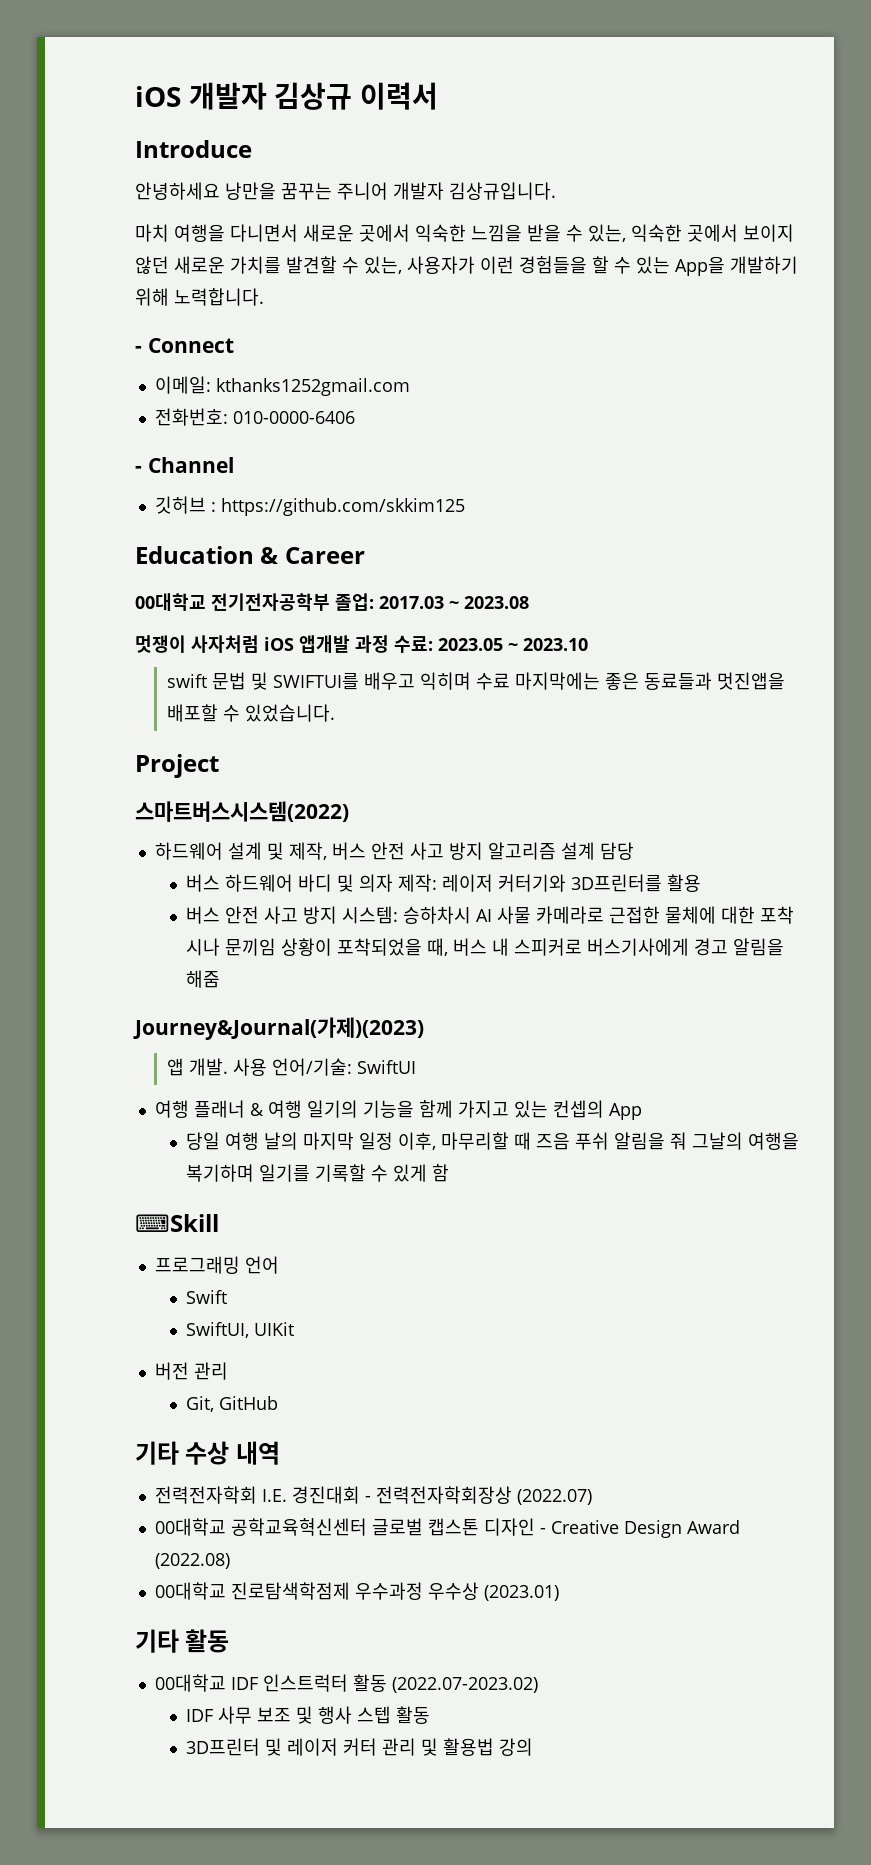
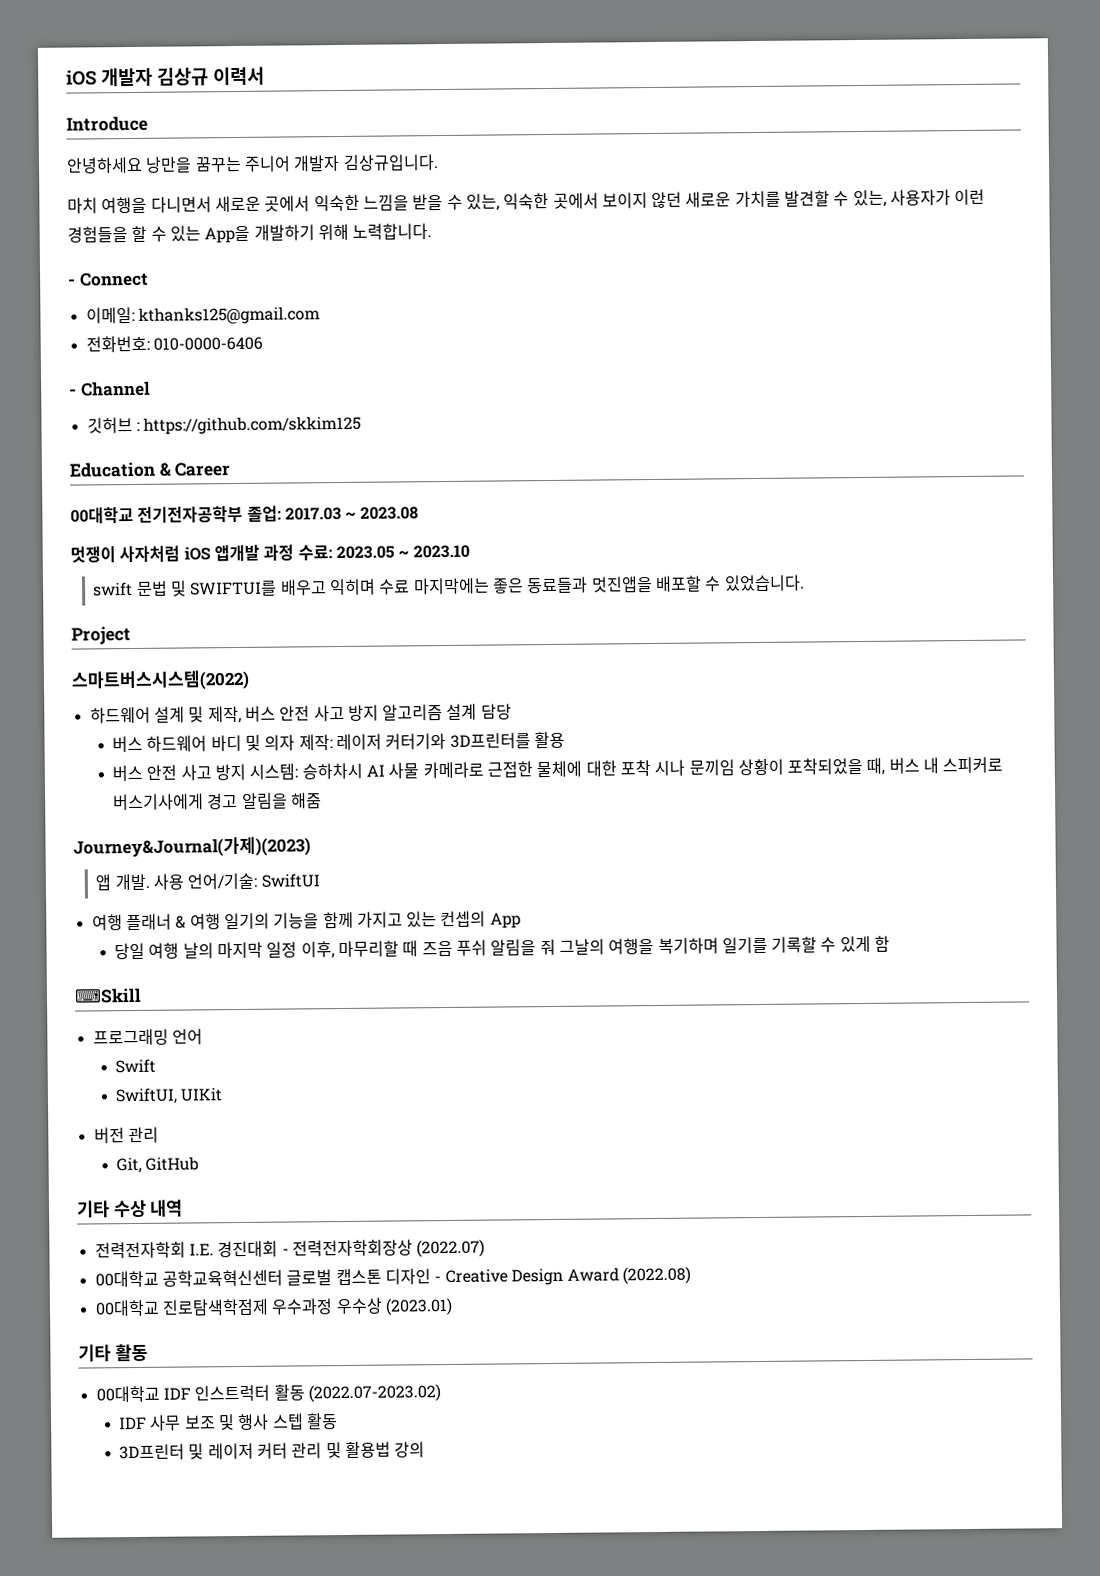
- 이메일: kthanks1252gmail.com
+ 이메일: kthanks125@gmail.com

